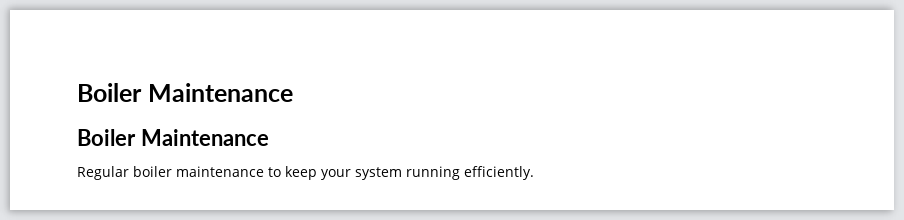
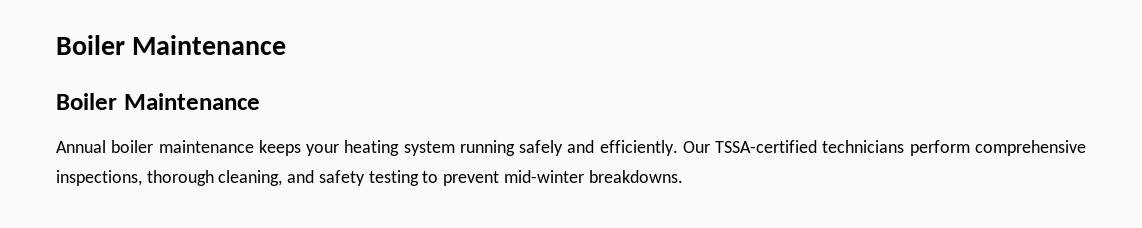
- Regular boiler maintenance to keep your system running efficiently.
+ Annual boiler maintenance keeps your heating system running safely and efficiently. Our TSSA-certified technicians perform comprehensive inspections, thorough cleaning, and safety testing to prevent mid-winter breakdowns.

